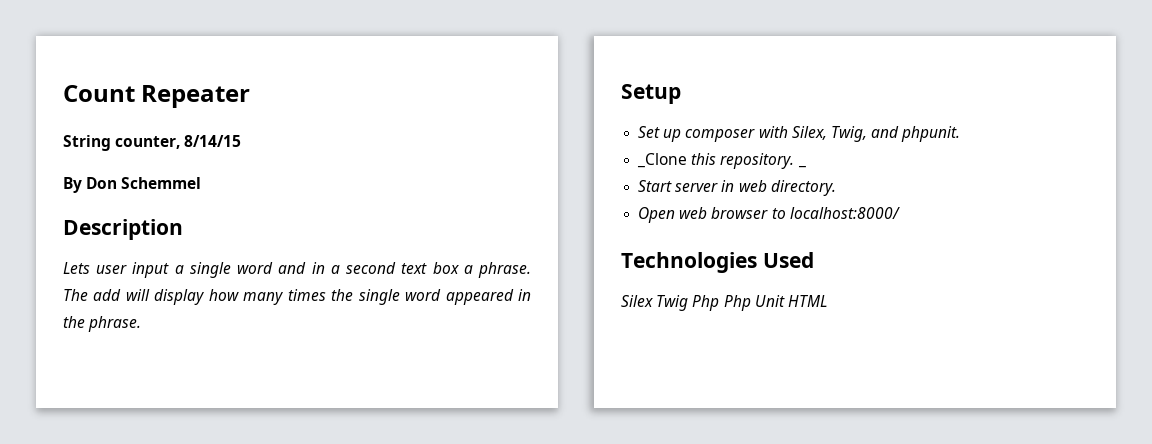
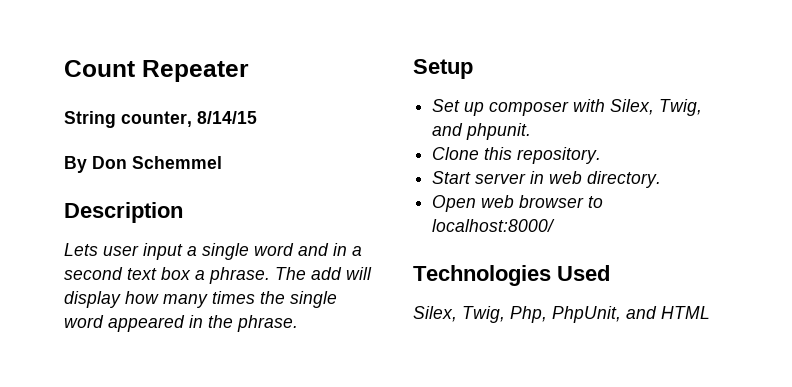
- _Clone this repository. _
+ Clone this repository.
- Silex Twig Php Php Unit HTML
+ Silex, Twig, Php, PhpUnit, and HTML

